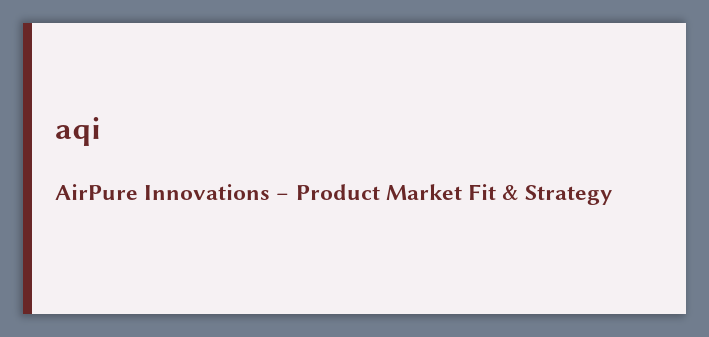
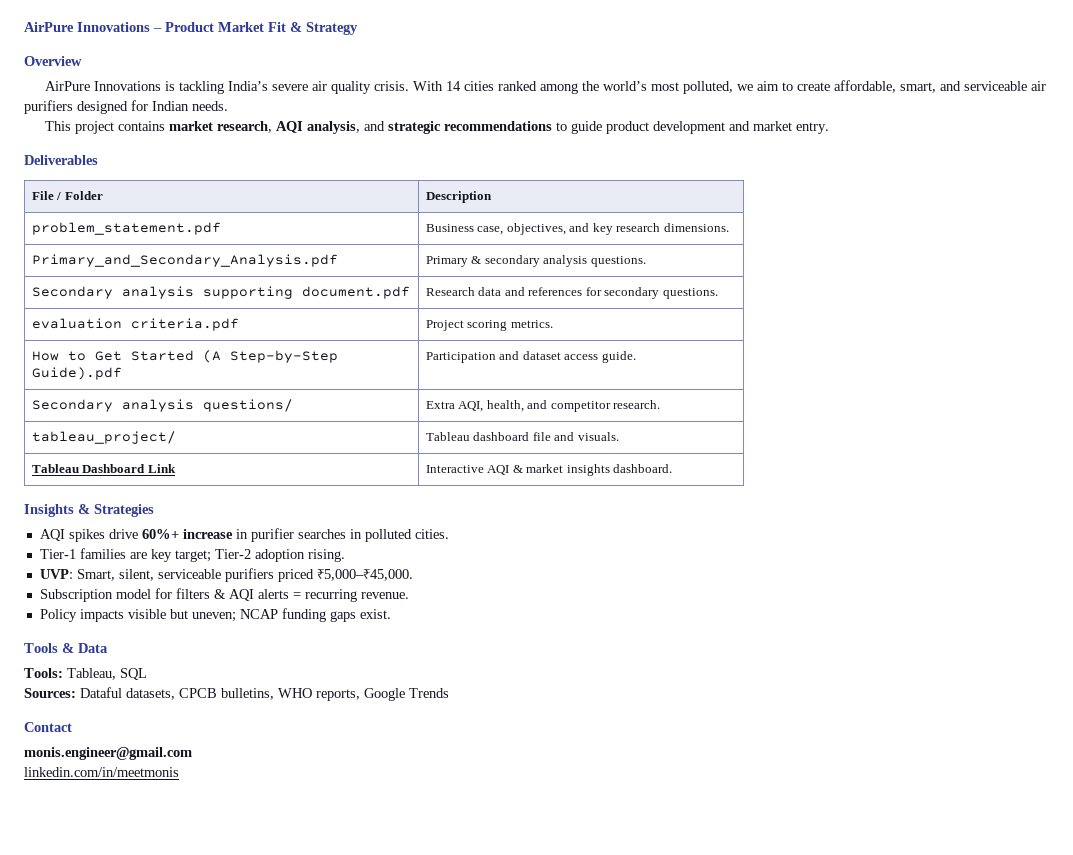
- aqi
+ Overview
+ AirPure Innovations is tackling India’s severe air quality crisis. With 14 cities ranked among the world’s most polluted, we aim to create affordable, smart, and serviceable air purifiers designed for Indian needs.
+ This project contains market research, AQI analysis, and strategic recommendations to guide product development and market entry.
+ Deliverables
+ File / Folder | Description
+ problem_statement.pdf | Business case, objectives, and key research dimensions.
+ Primary_and_Secondary_Analysis.pdf | Primary & secondary analysis questions.
+ Secondary analysis supporting document.pdf | Research data and references for secondary questions.
+ evaluation criteria.pdf | Project scoring metrics.
+ How to Get Started (A Step-by-Step Guide).pdf | Participation and dataset access guide.
+ Secondary analysis questions/ | Extra AQI, health, and competitor research.
+ tableau_project/ | Tableau dashboard file and visuals.
+ Tableau Dashboard Link | Interactive AQI & market insights dashboard.
+ Insights & Strategies
+ AQI spikes drive 60%+ increase in purifier searches in polluted cities.
+ Tier-1 families are key target; Tier-2 adoption rising.
+ UVP: Smart, silent, serviceable purifiers priced ₹5,000–₹45,000.
+ Subscription model for filters & AQI alerts = recurring revenue.
+ Policy impacts visible but uneven; NCAP funding gaps exist.
+ Tools & Data
+ Tools: Tableau, SQL
+ Sources: Dataful datasets, CPCB bulletins, WHO reports, Google Trends
+ Contact
+ monis.engineer@gmail.com
+ linkedin.com/in/meetmonis

